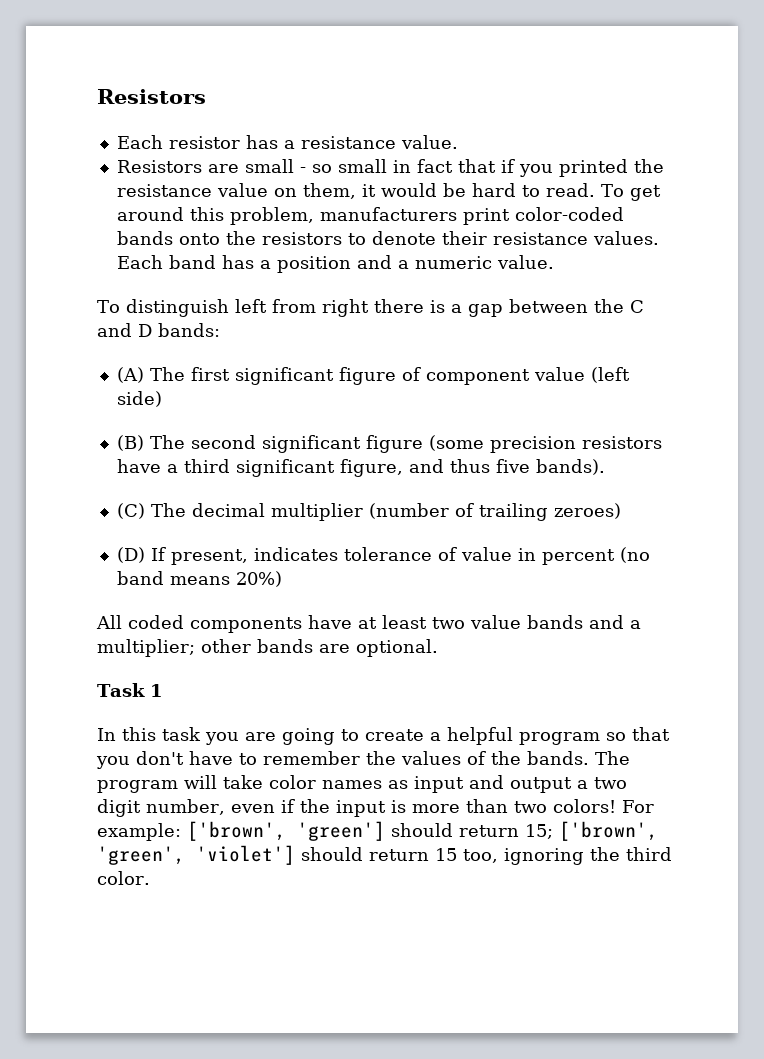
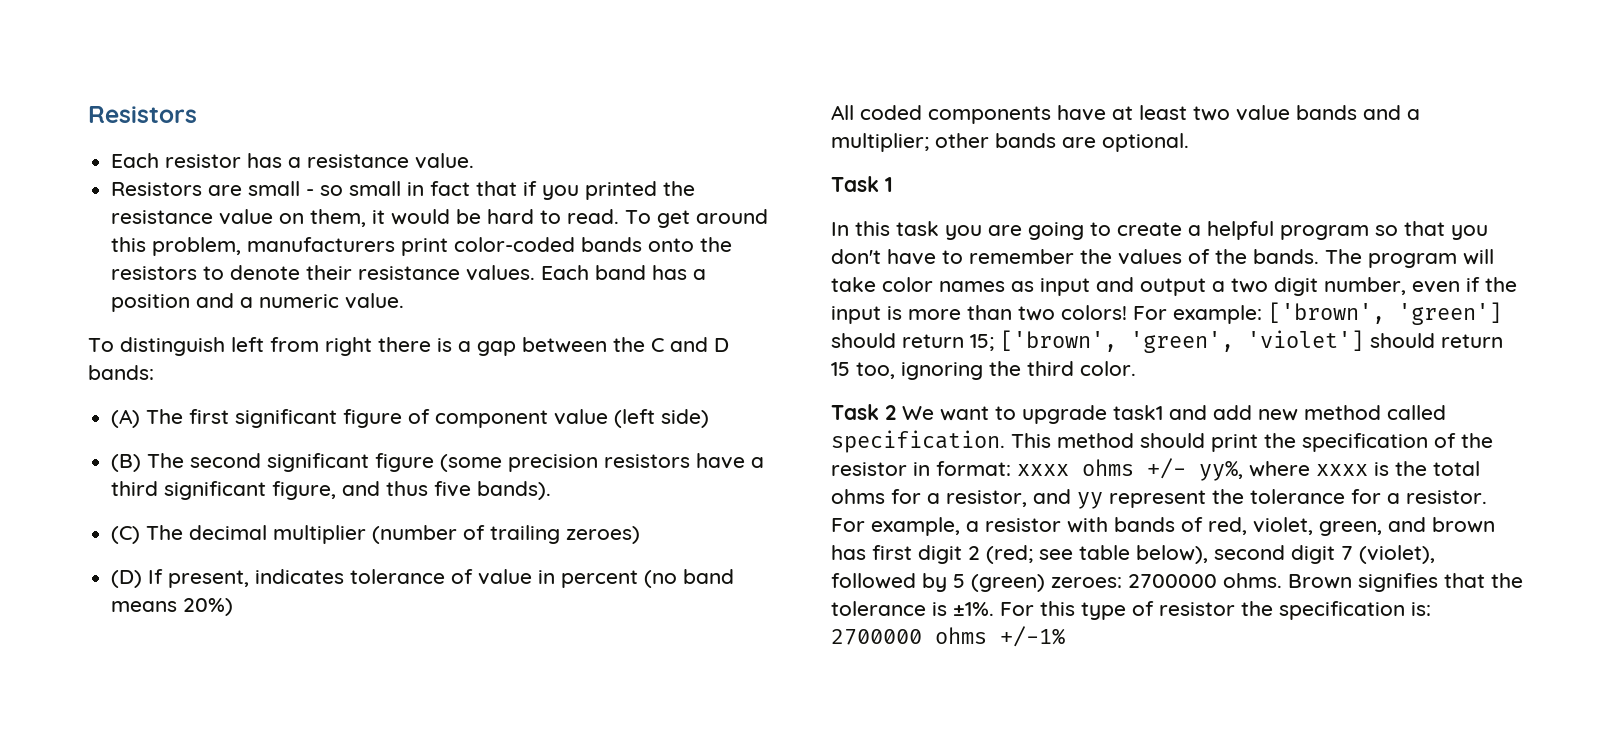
+ Task 2 We want to upgrade task1 and add new method called specification. This method should print the specification of the resistor in format: xxxx ohms +/- yy%, where xxxx is the total ohms for a resistor, and yy represent the tolerance for a resistor. For example, a resistor with bands of red, violet, green, and brown has first digit 2 (red; see table below), second digit 7 (violet), followed by 5 (green) zeroes: 2700000 ohms. Brown signifies that the tolerance is ±1%. For this type of resistor the specification is: 2700000 ohms +/-1%

